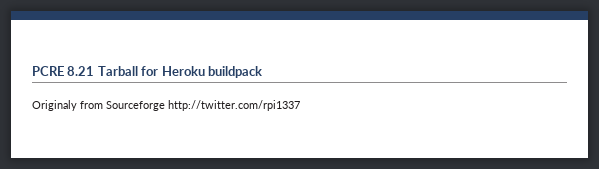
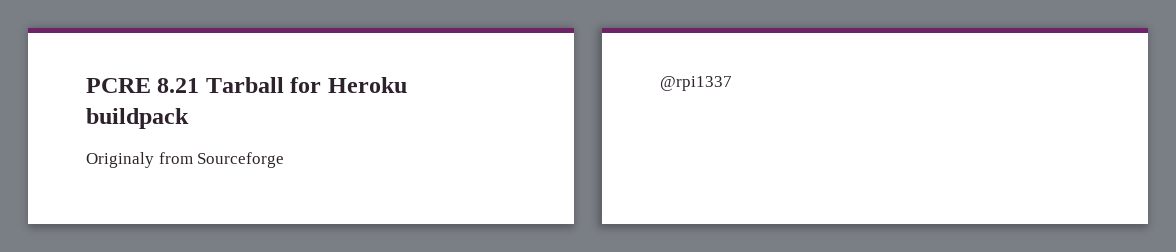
- Originaly from Sourceforge http://twitter.com/rpi1337
+ Originaly from Sourceforge
+ @rpi1337

